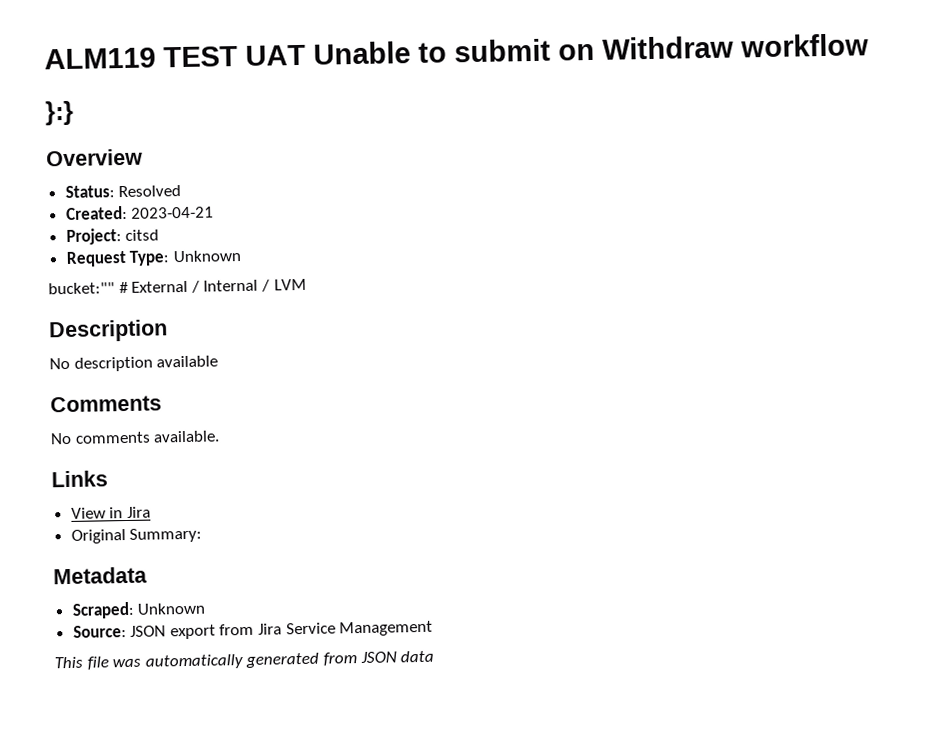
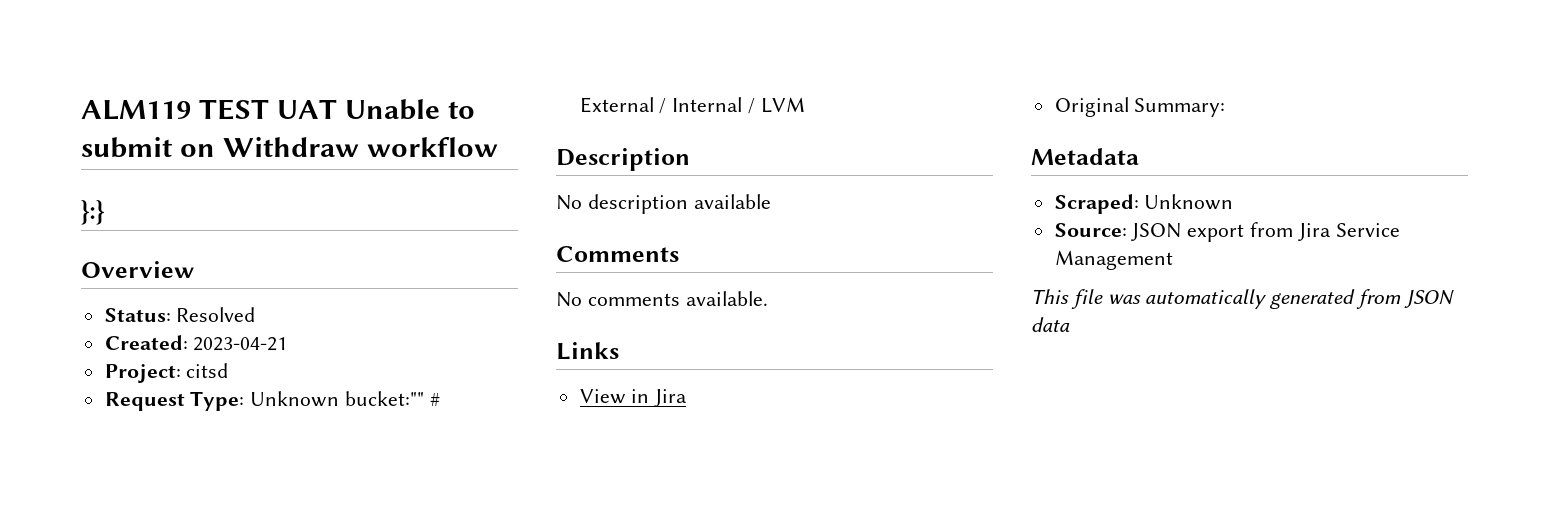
- Request Type: Unknown
- bucket:"" # External / Internal / LVM
+ Request Type: Unknown bucket:"" # External / Internal / LVM

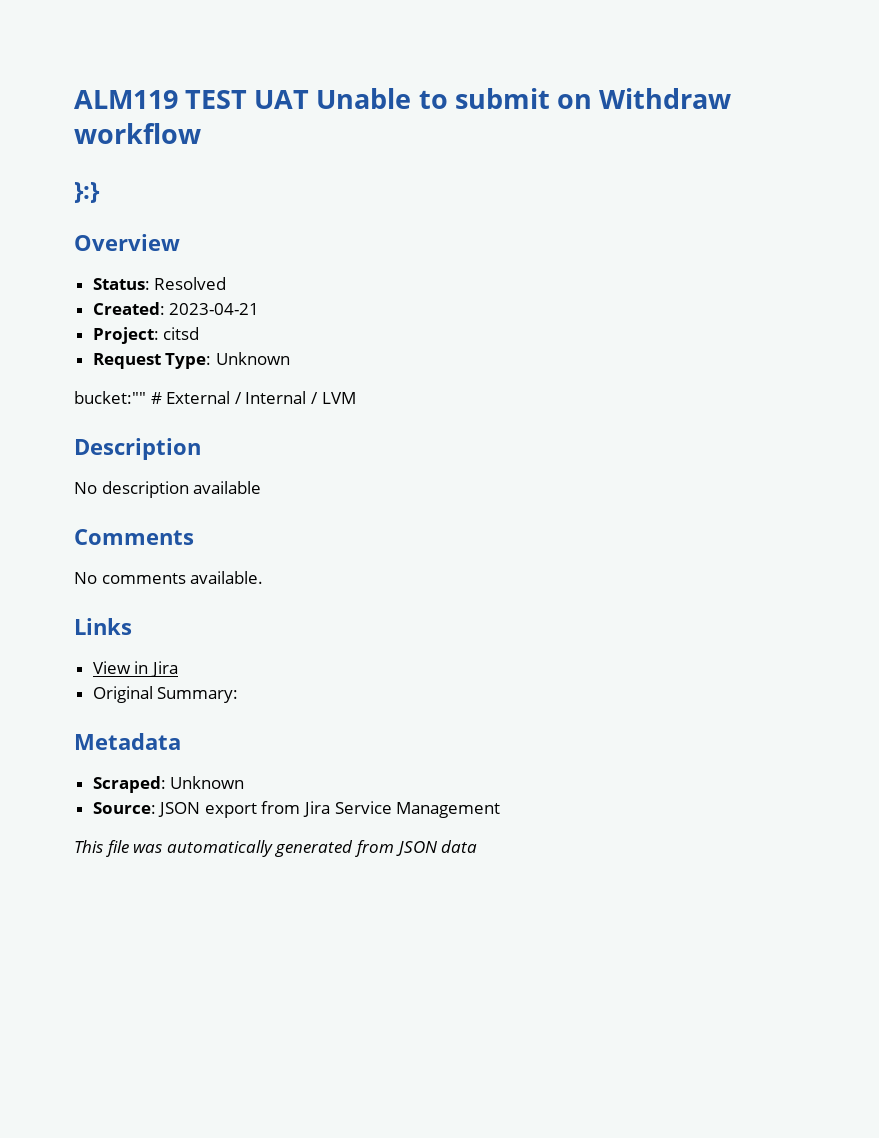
- Request Type: Unknown bucket:"" # External / Internal / LVM
+ Request Type: Unknown
+ bucket:"" # External / Internal / LVM

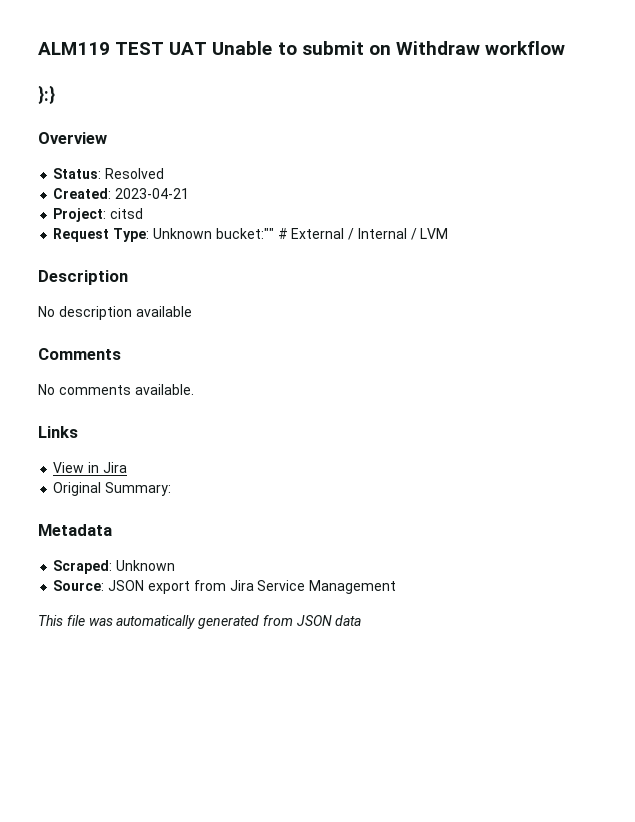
- Request Type: Unknown
- bucket:"" # External / Internal / LVM
+ Request Type: Unknown bucket:"" # External / Internal / LVM

